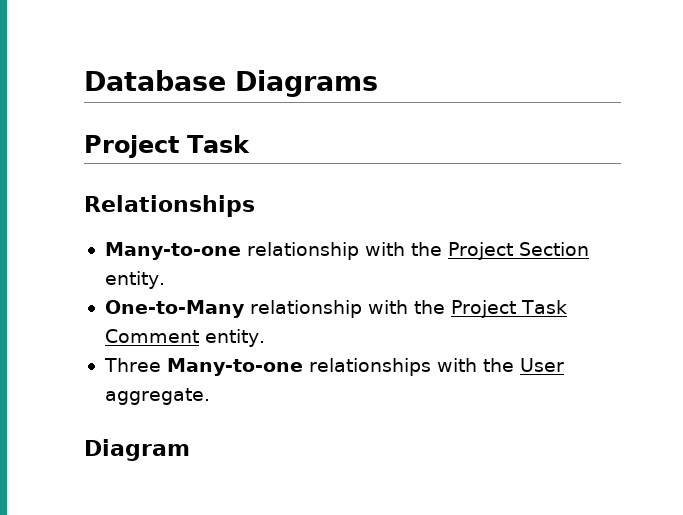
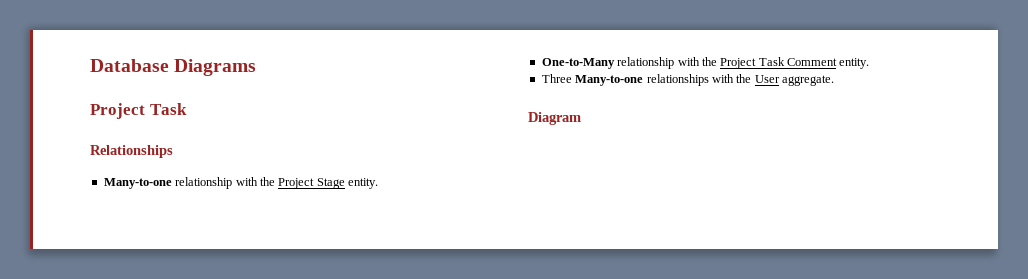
- Many-to-one relationship with the Project Section entity.
+ Many-to-one relationship with the Project Stage entity.

